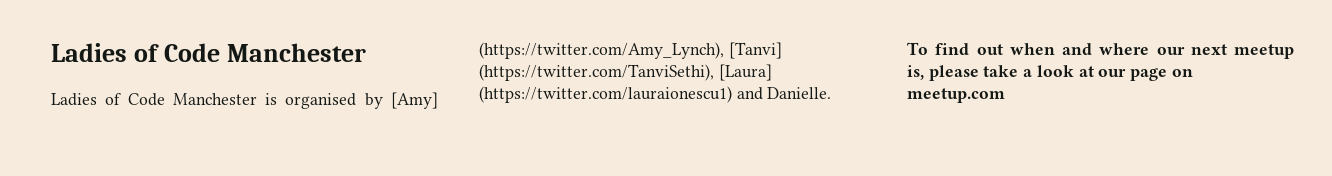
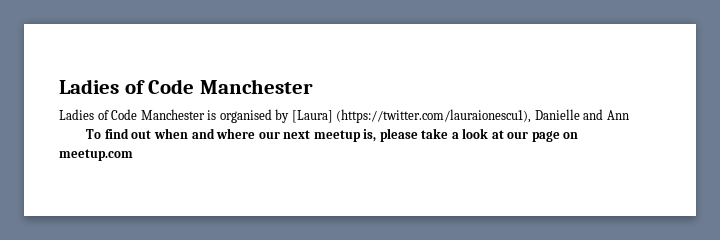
- Ladies of Code Manchester is organised by [Amy] (https://twitter.com/Amy_Lynch), [Tanvi] (https://twitter.com/TanviSethi), [Laura] (https://twitter.com/lauraionescu1) and Danielle.
+ Ladies of Code Manchester is organised by [Laura] (https://twitter.com/lauraionescu1), Danielle and Ann

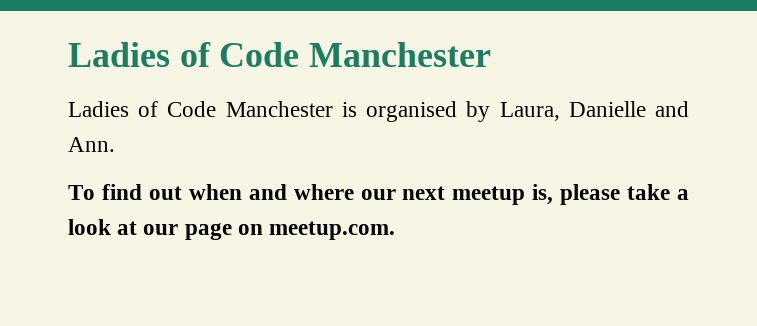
- Ladies of Code Manchester is organised by [Laura] (https://twitter.com/lauraionescu1), Danielle and Ann
+ Ladies of Code Manchester is organised by Laura, Danielle and Ann.
- To find out when and where our next meetup is, please take a look at our page on meetup.com
+ To find out when and where our next meetup is, please take a look at our page on meetup.com.

